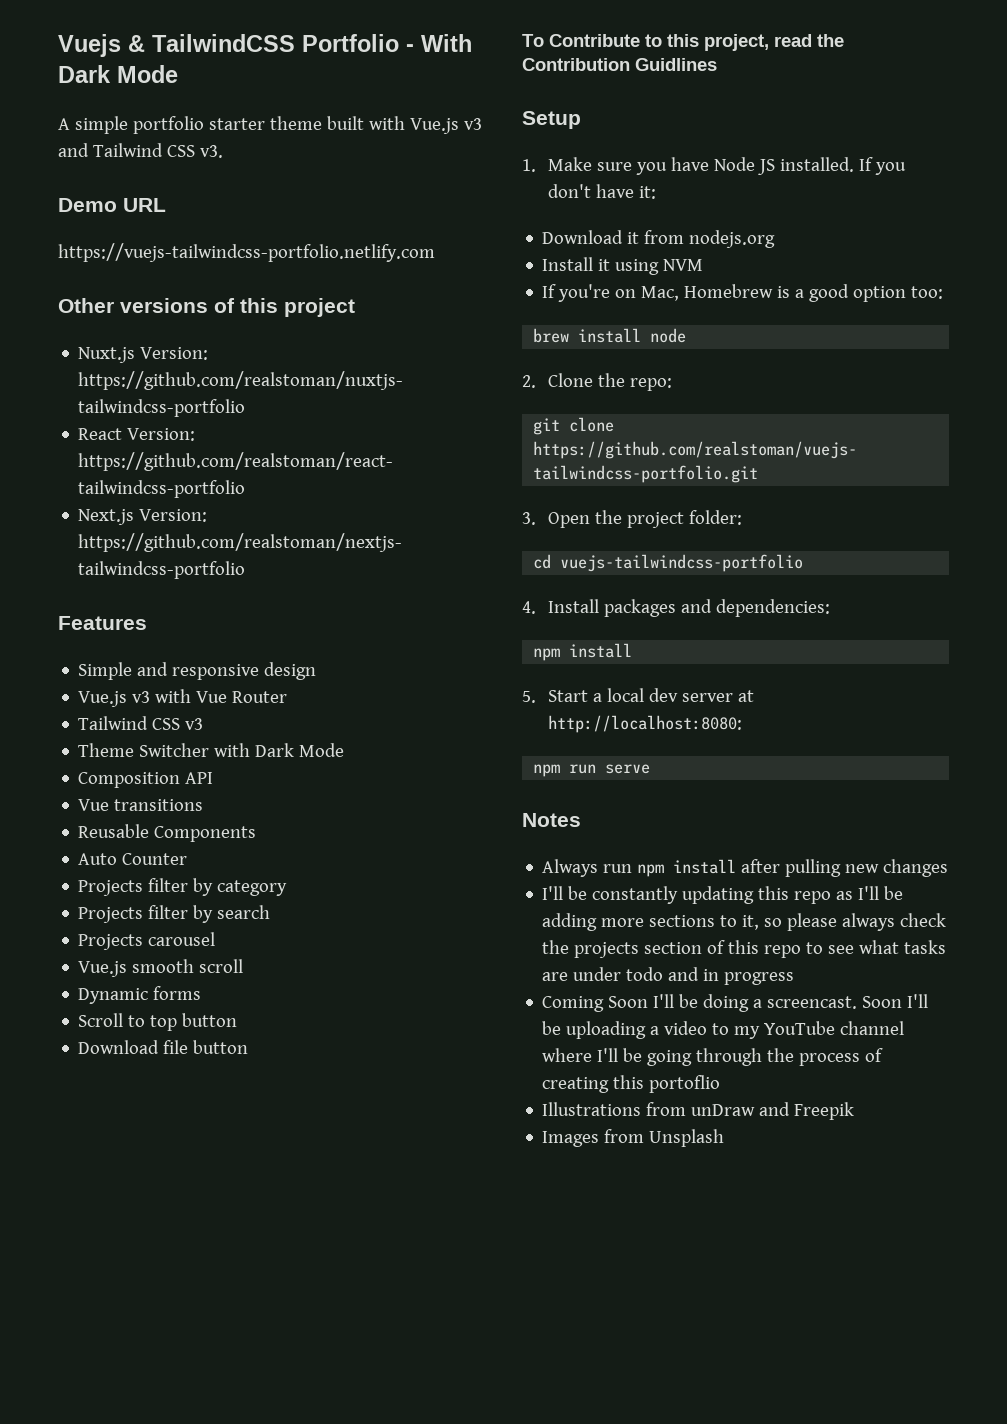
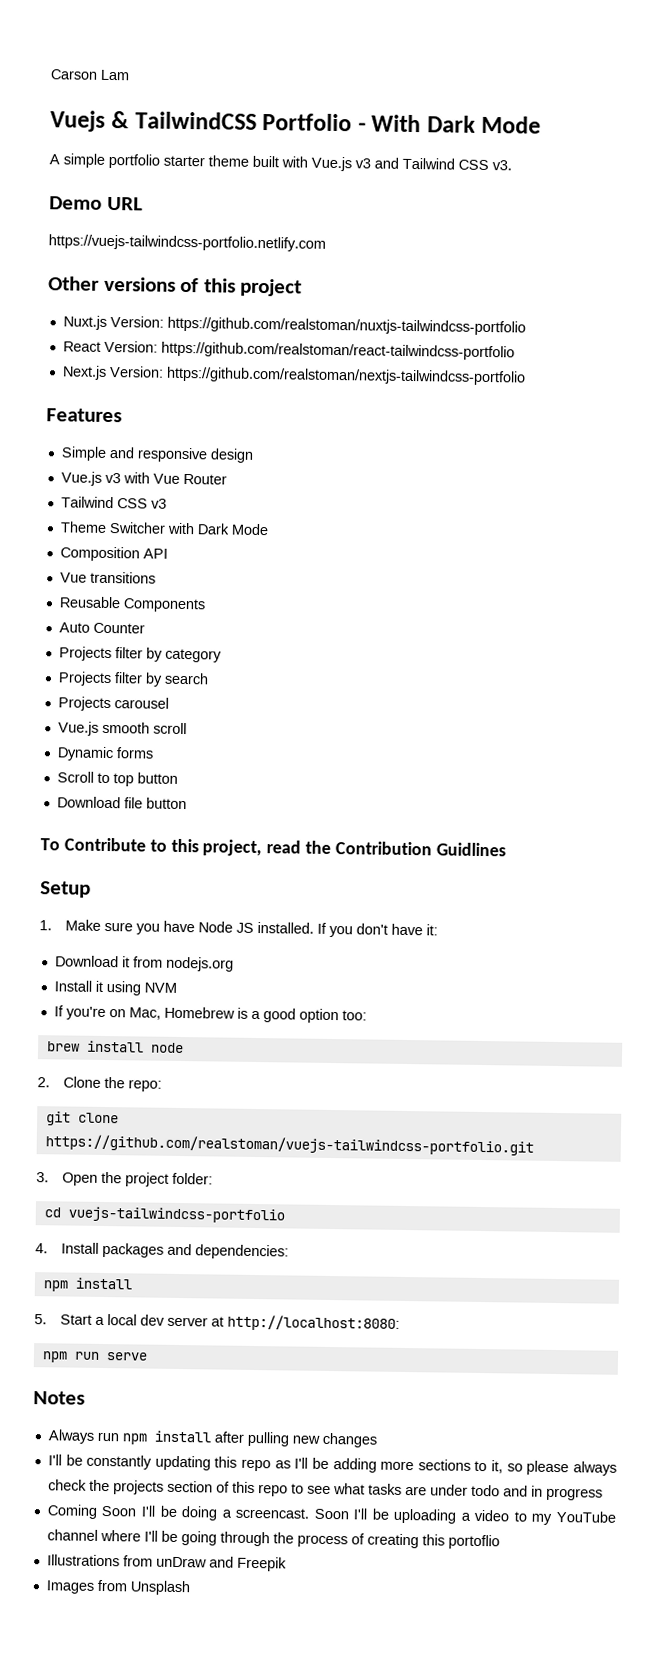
+ Carson Lam

